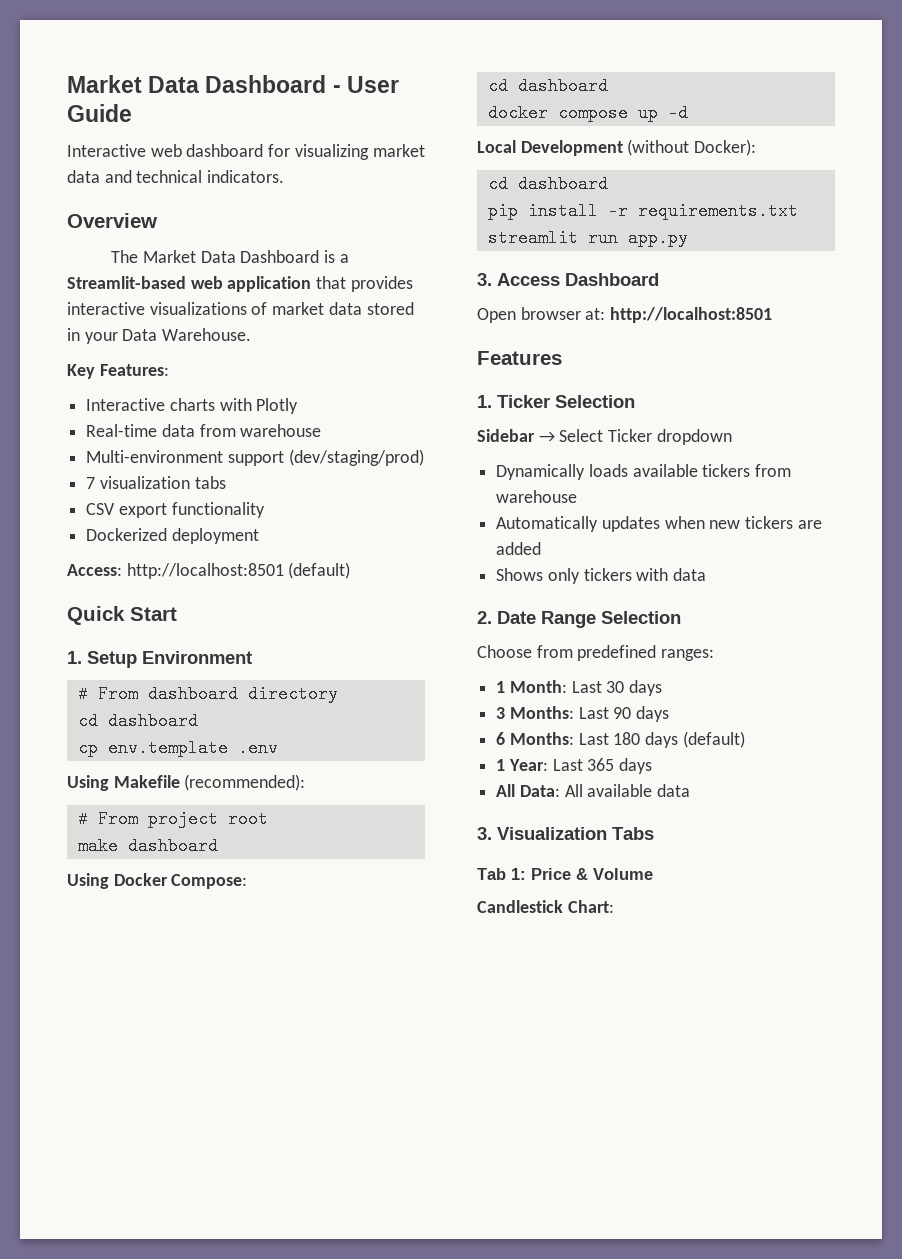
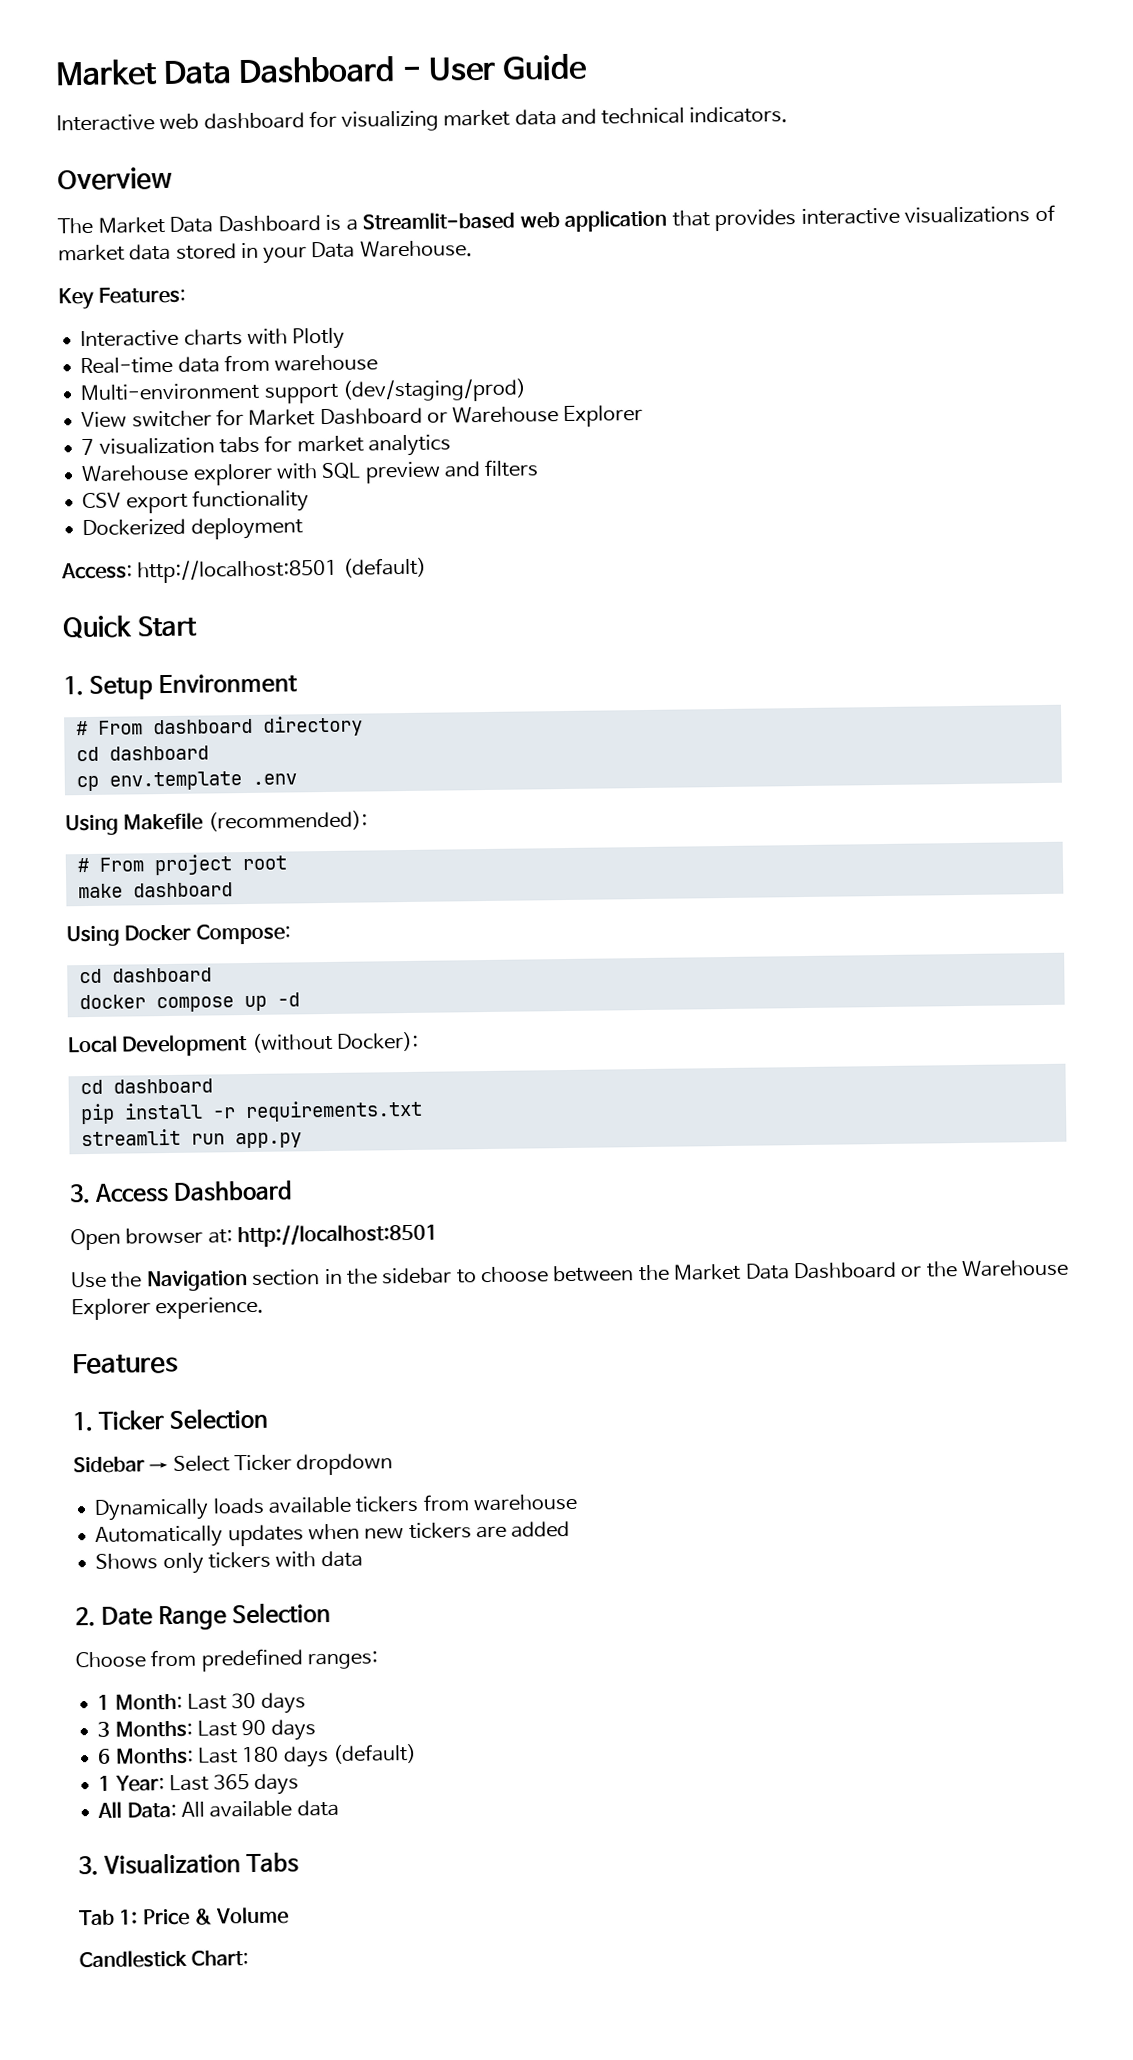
- 7 visualization tabs
+ View switcher for Market Dashboard or Warehouse Explorer
+ 7 visualization tabs for market analytics
+ Warehouse explorer with SQL preview and filters
+ Use the Navigation section in the sidebar to choose between the Market Data Dashboard or the Warehouse Explorer experience.

